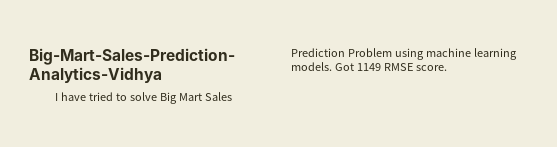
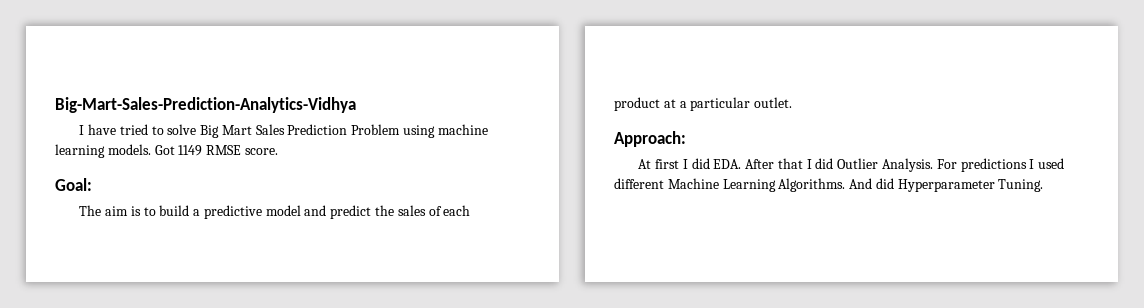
+ Goal:
+ The aim is to build a predictive model and predict the sales of each product at a particular outlet.
+ Approach:
+ At first I did EDA. After that I did Outlier Analysis. For predictions I used different Machine Learning Algorithms. And did Hyperparameter Tuning.

